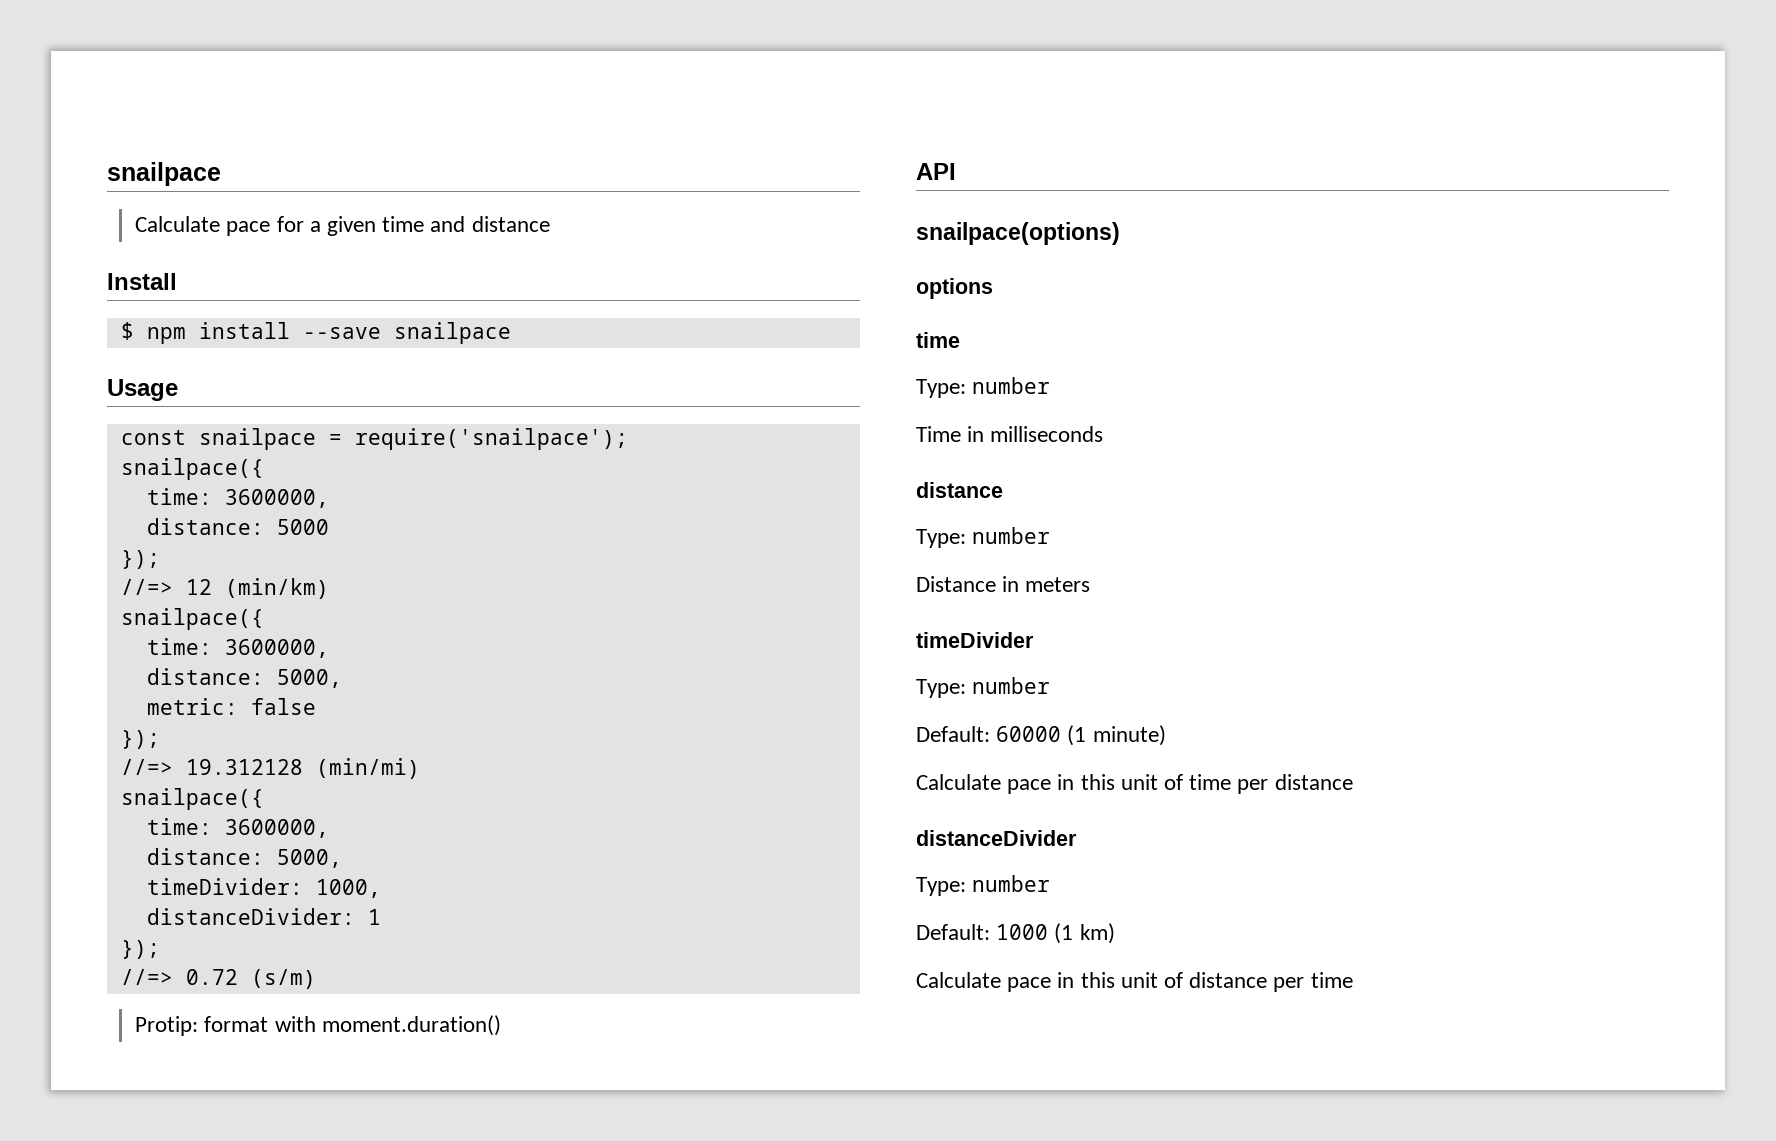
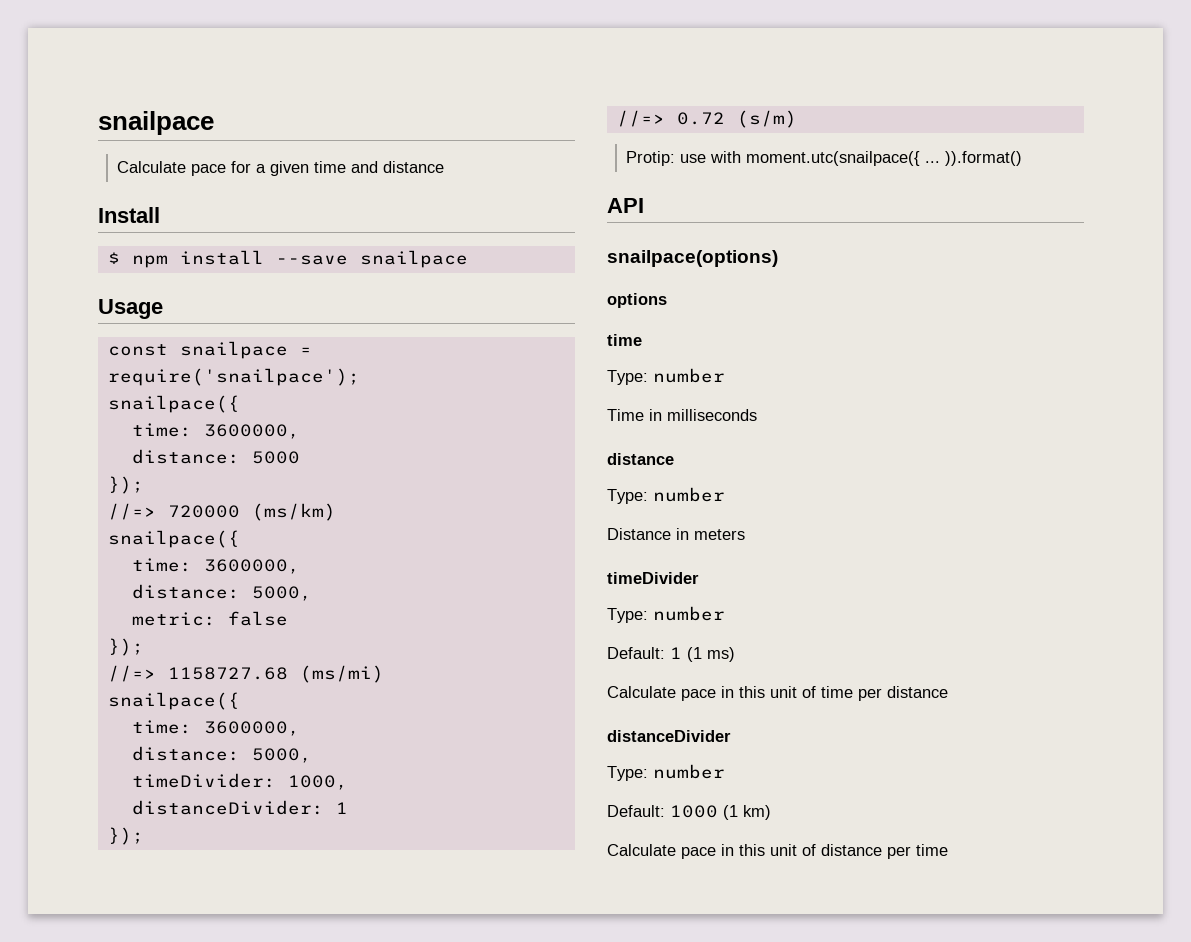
- //=> 12 (min/km)
+ //=> 720000 (ms/km)
- //=> 19.312128 (min/mi)
+ //=> 1158727.68 (ms/mi)
- Protip: format with moment.duration()
+ Protip: use with moment.utc(snailpace({ ... )).format()
- Default: 60000 (1 minute)
+ Default: 1 (1 ms)

